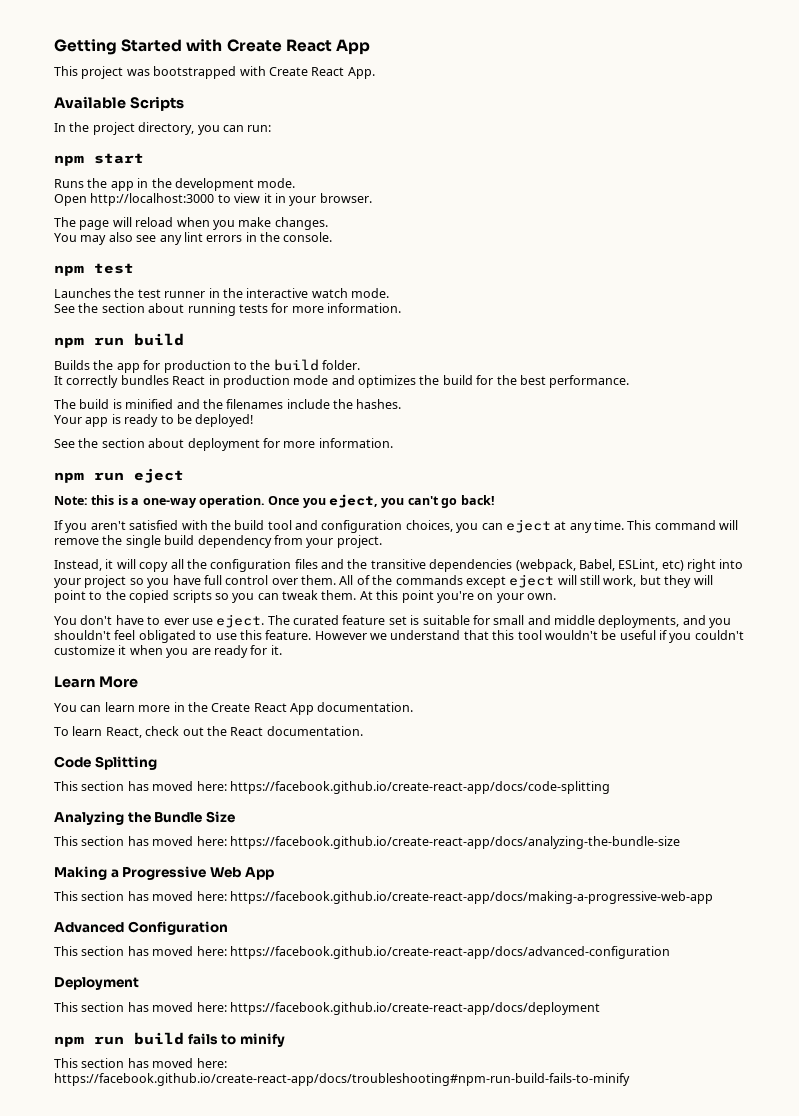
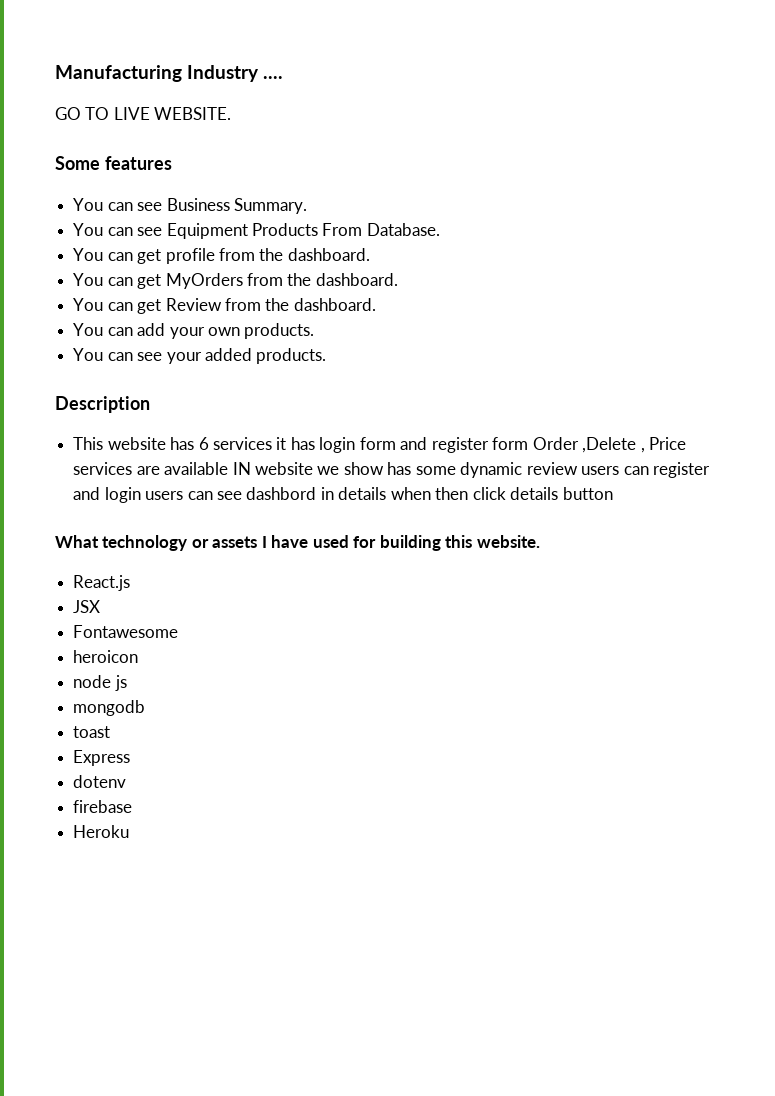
- Getting Started with Create React App
- This project was bootstrapped with Create React App.
- Available Scripts
- In the project directory, you can run:
- npm start
- Runs the app in the development mode.
- Open http://localhost:3000 to view it in your browser.
- The page will reload when you make changes.
- You may also see any lint errors in the console.
- npm test
- Launches the test runner in the interactive watch mode.
- See the section about running tests for more information.
- npm run build
- Builds the app for production to the build folder.
- It correctly bundles React in production mode and optimizes the build for the best performance.
- The build is minified and the filenames include the hashes.
- Your app is ready to be deployed!
- See the section about deployment for more information.
- npm run eject
- Note: this is a one-way operation. Once you eject, you can't go back!
- If you aren't satisfied with the build tool and configuration choices, you can eject at any time. This command will remove the single build dependency from your project.
- Instead, it will copy all the configuration files and the transitive dependencies (webpack, Babel, ESLint, etc) right into your project so you have full control over them. All of the commands except eject will still work, but they will point to the copied scripts so you can tweak them. At this point you're on your own.
- You don't have to ever use eject. The curated feature set is suitable for small and middle deployments, and you shouldn't feel obligated to use this feature. However we understand that this tool wouldn't be useful if you couldn't customize it when you are ready for it.
- Learn More
- You can learn more in the Create React App documentation.
- To learn React, check out the React documentation.
- Code Splitting
- This section has moved here: https://facebook.github.io/create-react-app/docs/code-splitting
- Analyzing the Bundle Size
- This section has moved here: https://facebook.github.io/create-react-app/docs/analyzing-the-bundle-size
- Making a Progressive Web App
- This section has moved here: https://facebook.github.io/create-react-app/docs/making-a-progressive-web-app
- Advanced Configuration
- This section has moved here: https://facebook.github.io/create-react-app/docs/advanced-configuration
- Deployment
- This section has moved here: https://facebook.github.io/create-react-app/docs/deployment
- npm run build fails to minify
- This section has moved here: https://facebook.github.io/create-react-app/docs/troubleshooting#npm-run-build-fails-to-minify
+ Manufacturing Industry ....
+ GO TO LIVE WEBSITE.
+ Some features
+ You can see Business Summary.
+ You can see Equipment Products From Database.
+ You can get profile from the dashboard.
+ You can get MyOrders from the dashboard.
+ You can get Review from the dashboard.
+ You can add your own products.
+ You can see your added products.
+ Description
+ This website has 6 services it has login form and register form Order ,Delete , Price services are available IN website we show has some dynamic review users can register and login users can see dashbord in details when then click details button
+ What technology or assets I have used for building this website.
+ React.js
+ JSX
+ Fontawesome
+ heroicon
+ node js
+ mongodb
+ toast
+ Express
+ dotenv
+ firebase
+ Heroku

